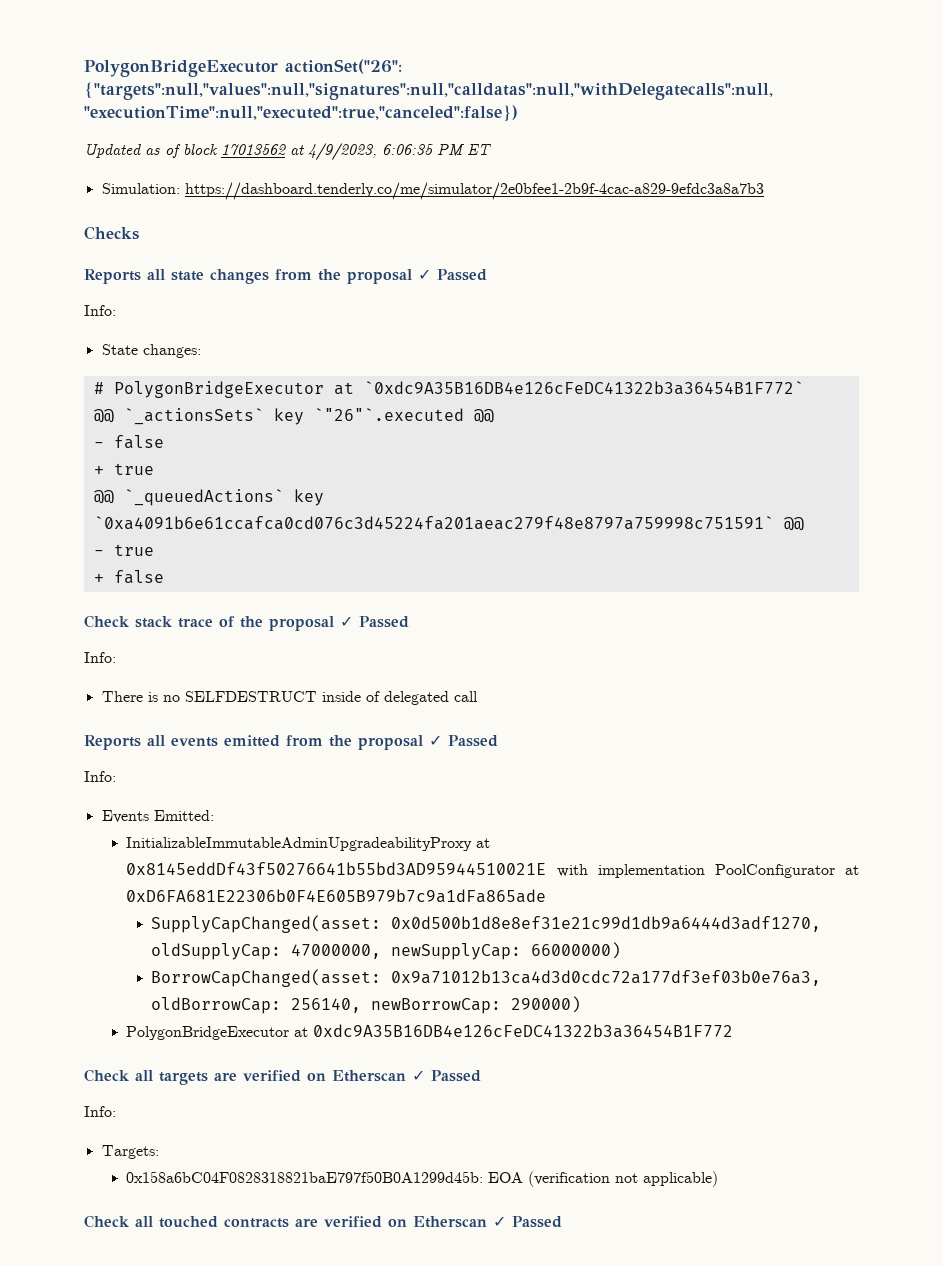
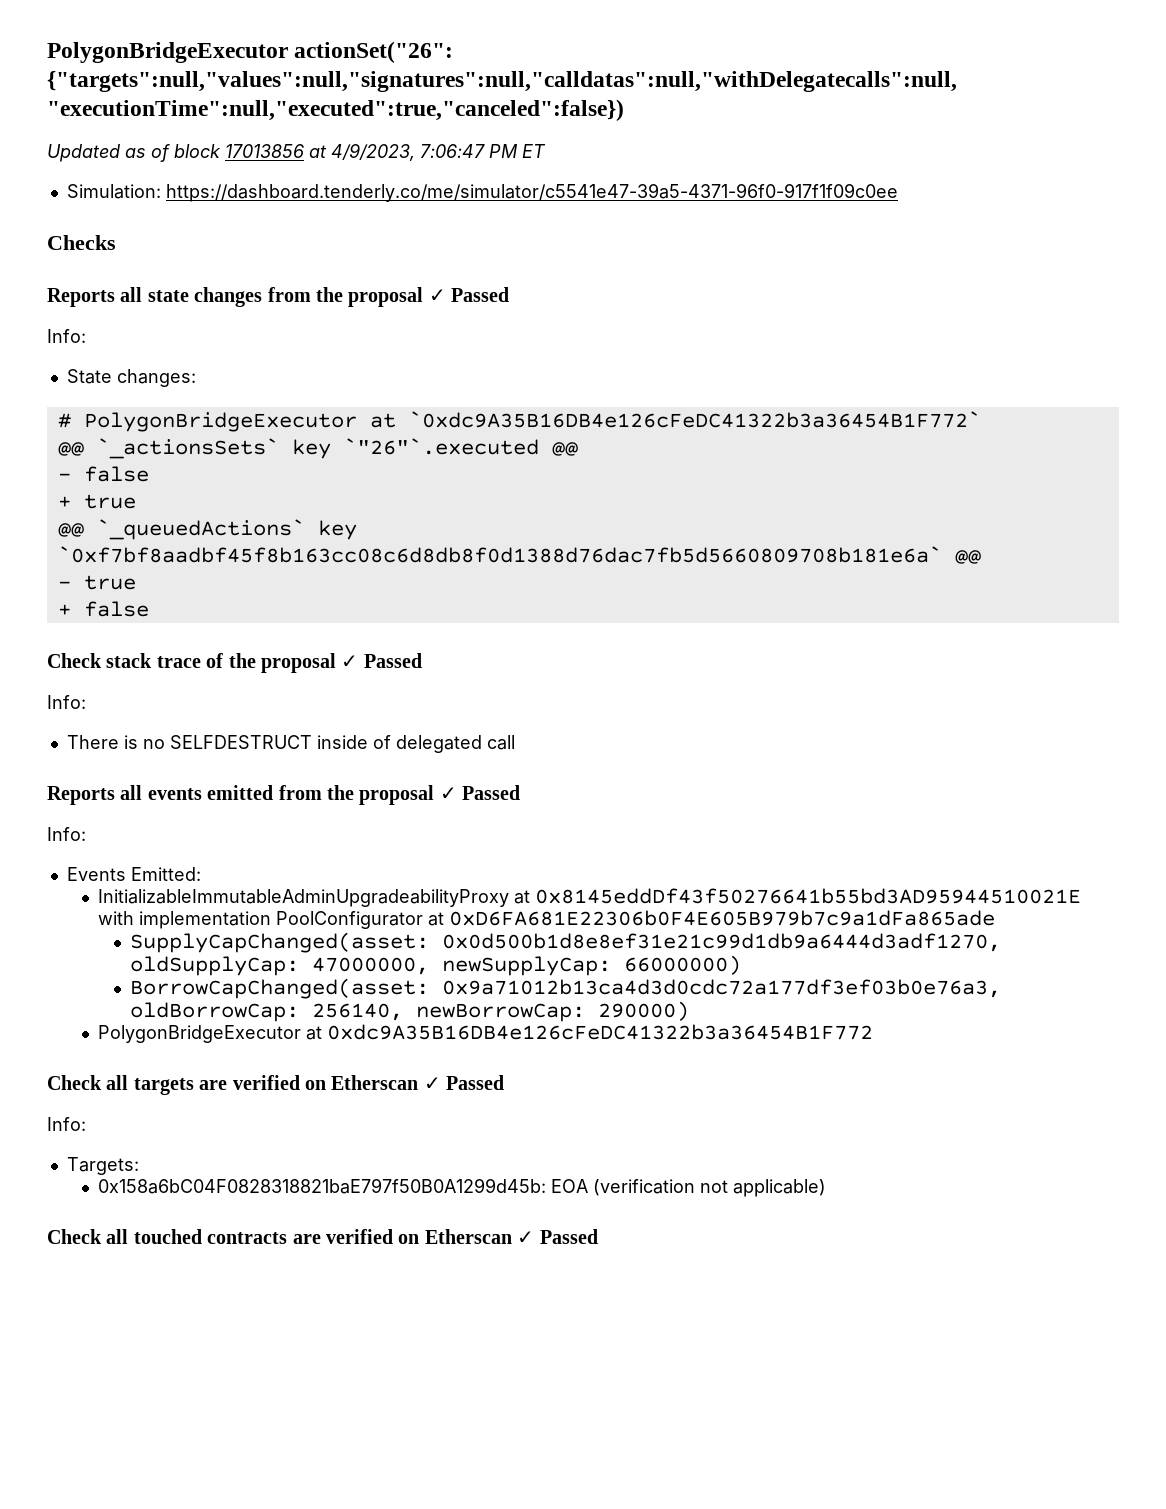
- Updated as of block 17013562 at 4/9/2023, 6:06:35 PM ET
+ Updated as of block 17013856 at 4/9/2023, 7:06:47 PM ET
- Simulation: https://dashboard.tenderly.co/me/simulator/2e0bfee1-2b9f-4cac-a829-9efdc3a8a7b3
+ Simulation: https://dashboard.tenderly.co/me/simulator/c5541e47-39a5-4371-96f0-917f1f09c0ee
- @@ `_queuedActions` key `0xa4091b6e61ccafca0cd076c3d45224fa201aeac279f48e8797a759998c751591` @@
+ @@ `_queuedActions` key `0xf7bf8aadbf45f8b163cc08c6d8db8f0d1388d76dac7fb5d5660809708b181e6a` @@

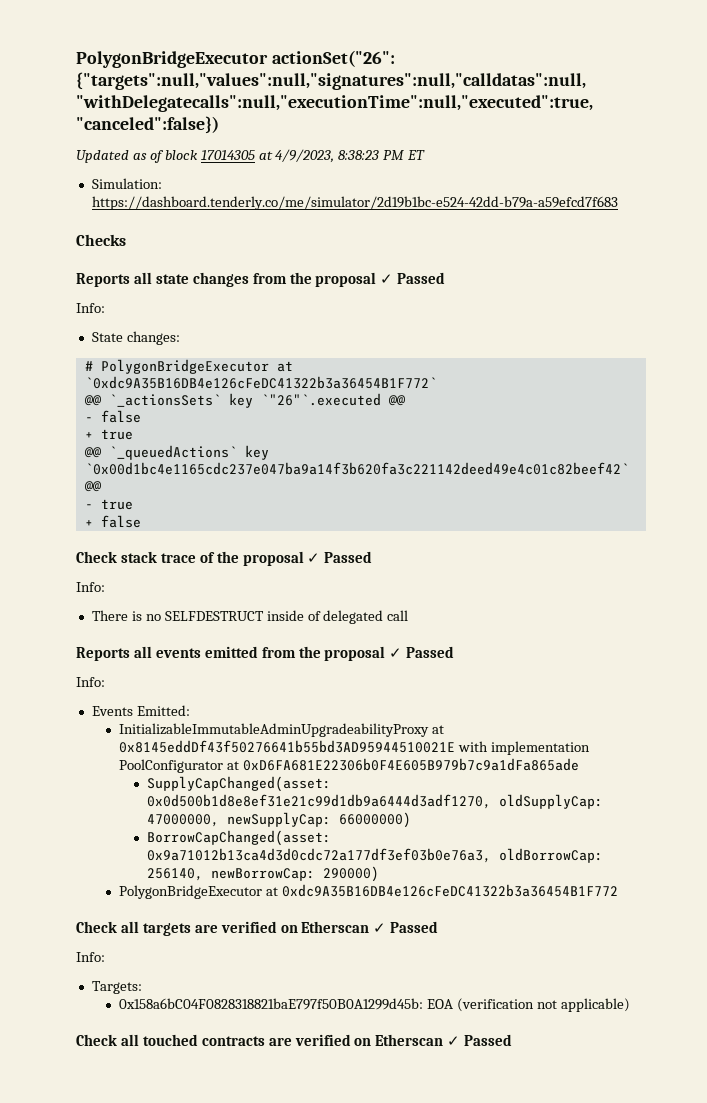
- Updated as of block 17013856 at 4/9/2023, 7:06:47 PM ET
+ Updated as of block 17014305 at 4/9/2023, 8:38:23 PM ET
- Simulation: https://dashboard.tenderly.co/me/simulator/c5541e47-39a5-4371-96f0-917f1f09c0ee
+ Simulation: https://dashboard.tenderly.co/me/simulator/2d19b1bc-e524-42dd-b79a-a59efcd7f683
- @@ `_queuedActions` key `0xf7bf8aadbf45f8b163cc08c6d8db8f0d1388d76dac7fb5d5660809708b181e6a` @@
+ @@ `_queuedActions` key `0x00d1bc4e1165cdc237e047ba9a14f3b620fa3c221142deed49e4c01c82beef42` @@

